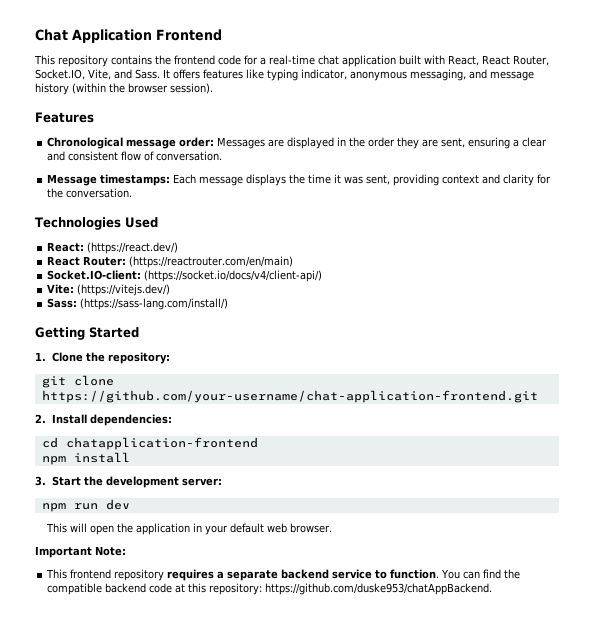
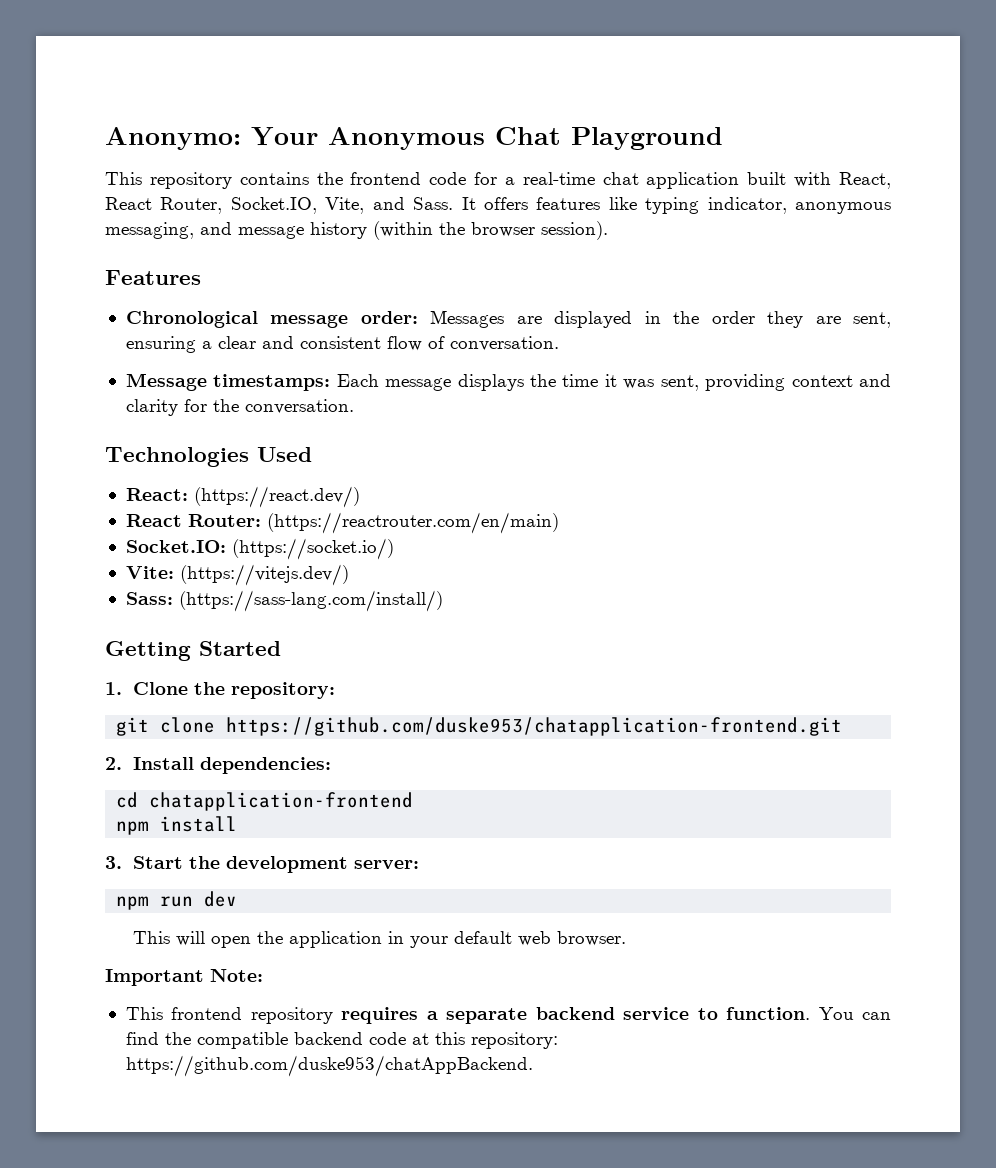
- Chat Application Frontend
+ Anonymo: Your Anonymous Chat Playground
- Socket.IO-client: (https://socket.io/docs/v4/client-api/)
+ Socket.IO: (https://socket.io/)
- git clone https://github.com/your-username/chat-application-frontend.git
+ git clone https://github.com/duske953/chatapplication-frontend.git

